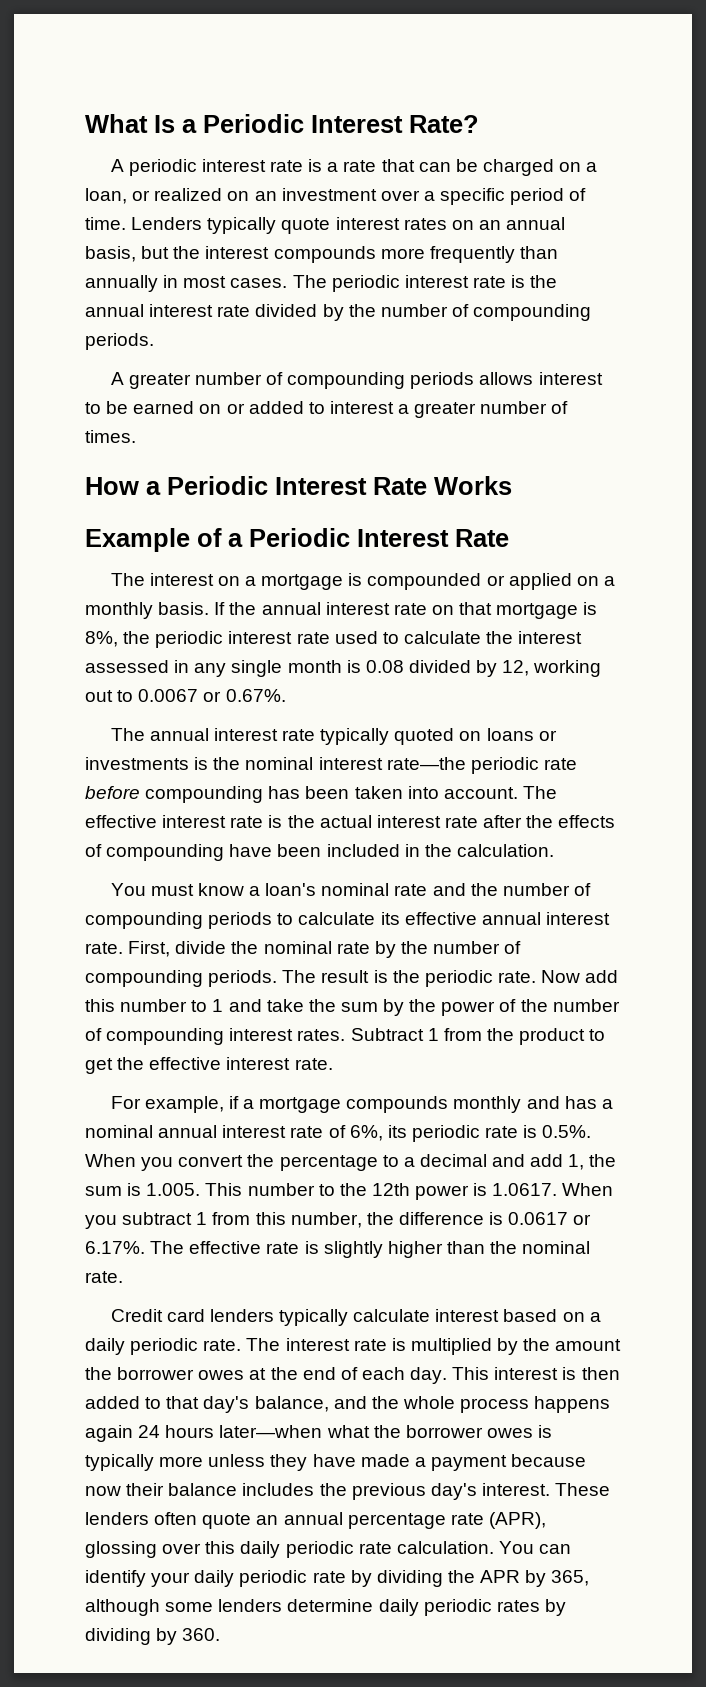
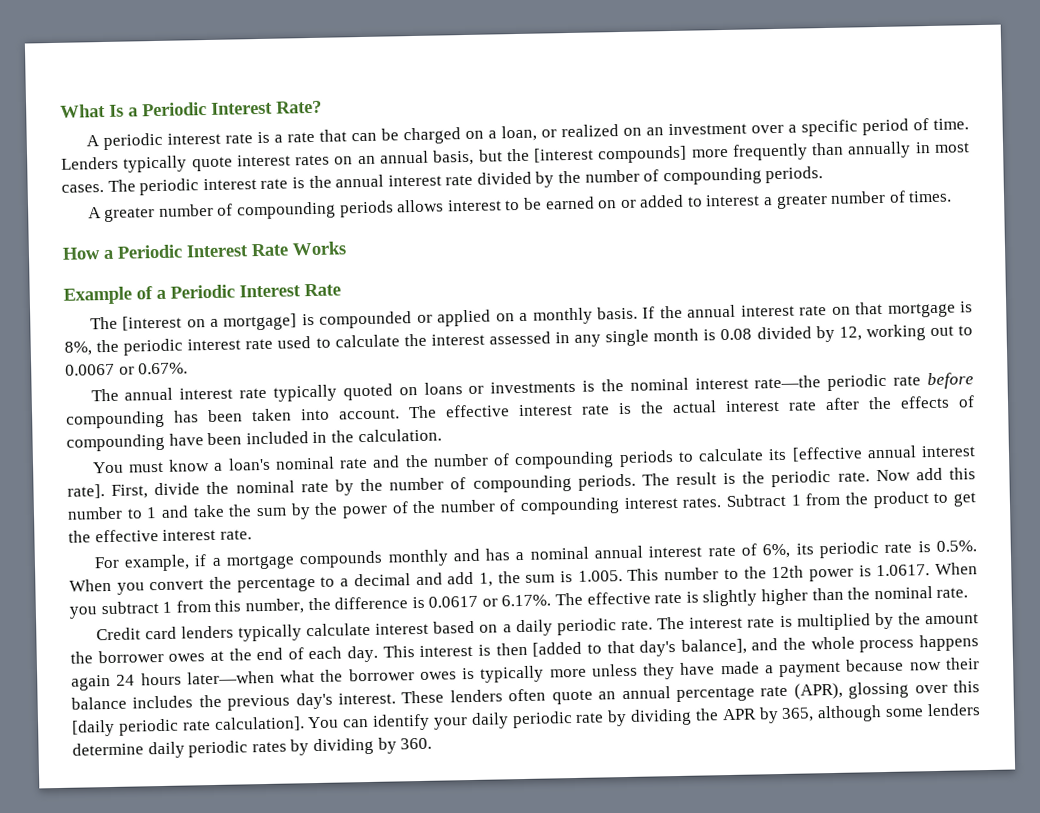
- Lenders typically quote interest rates on an annual basis, but the interest compounds more frequently than annually in most cases.
+ Lenders typically quote interest rates on an annual basis, but the [interest compounds] more frequently than annually in most cases.
- The interest on a mortgage is compounded or applied on a monthly basis.
+ The [interest on a mortgage] is compounded or applied on a monthly basis.
- You must know a loan's nominal rate and the number of compounding periods to calculate its effective annual interest rate.
+ You must know a loan's nominal rate and the number of compounding periods to calculate its [effective annual interest rate].
- This interest is then added to that day's balance, and the whole process happens again 24 hours later—when what the borrower owes is typically more unless they have made a payment because now their balance includes the previous day's interest.
+ This interest is then [added to that day's balance], and the whole process happens again 24 hours later—when what the borrower owes is typically more unless they have made a payment because now their balance includes the previous day's interest.
- These lenders often quote an annual percentage rate (APR), glossing over this daily periodic rate calculation.
+ These lenders often quote an annual percentage rate (APR), glossing over this [daily periodic rate calculation].

